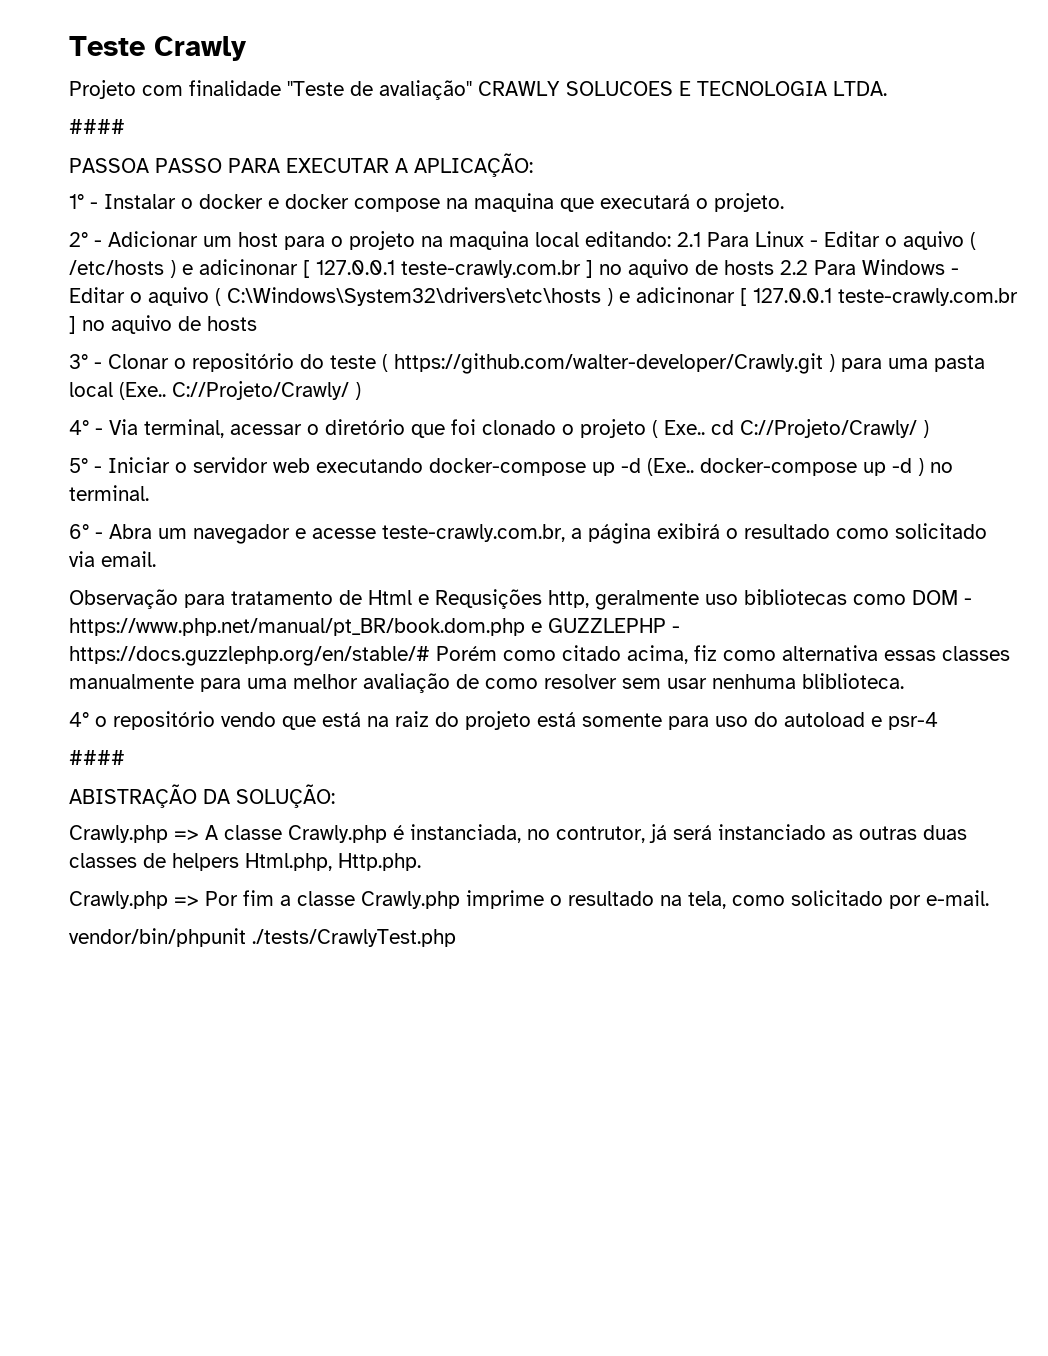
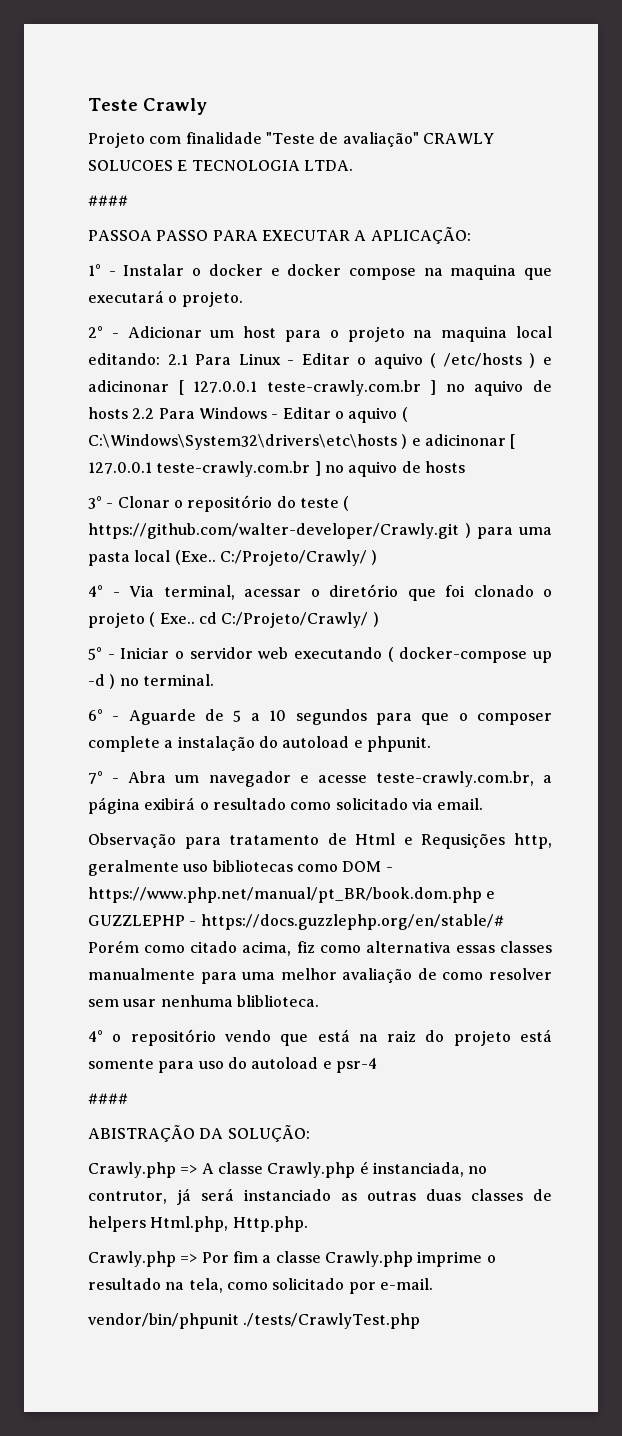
- 3° - Clonar o repositório do teste ( https://github.com/walter-developer/Crawly.git ) para uma pasta local (Exe.. C://Projeto/Crawly/ )
+ 3° - Clonar o repositório do teste ( https://github.com/walter-developer/Crawly.git ) para uma pasta local (Exe.. C:/Projeto/Crawly/ )
- 4° - Via terminal, acessar o diretório que foi clonado o projeto ( Exe.. cd C://Projeto/Crawly/ )
+ 4° - Via terminal, acessar o diretório que foi clonado o projeto ( Exe.. cd C:/Projeto/Crawly/ )
- 5° - Iniciar o servidor web executando docker-compose up -d (Exe.. docker-compose up -d ) no terminal.
+ 5° - Iniciar o servidor web executando ( docker-compose up -d ) no terminal.
- 6° - Abra um navegador e acesse teste-crawly.com.br, a página exibirá o resultado como solicitado via email.
+ 6° - Aguarde de 5 a 10 segundos para que o composer complete a instalação do autoload e phpunit.
+ 7° - Abra um navegador e acesse teste-crawly.com.br, a página exibirá o resultado como solicitado via email.

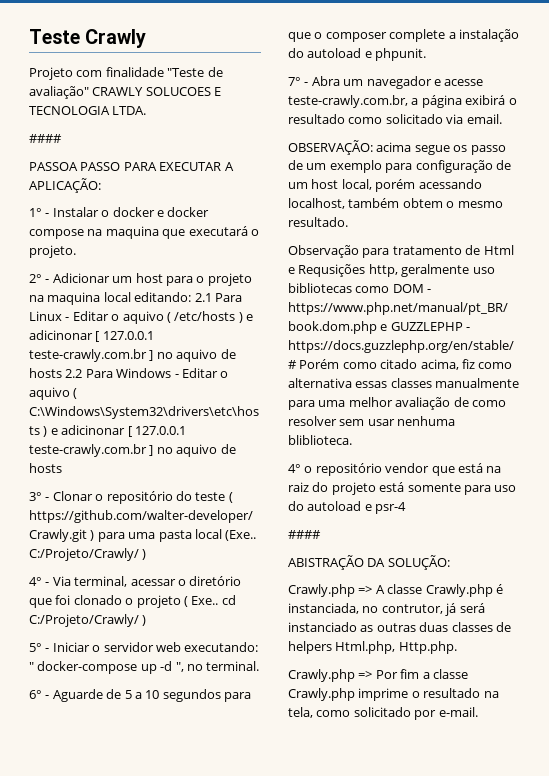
- 5° - Iniciar o servidor web executando ( docker-compose up -d ) no terminal.
+ 5° - Iniciar o servidor web executando: " docker-compose up -d ", no terminal.
+ OBSERVAÇÃO: acima segue os passo de um exemplo para configuração de um host local, porém acessando localhost, também obtem o mesmo resultado.
- 4° o repositório vendo que está na raiz do projeto está somente para uso do autoload e psr-4
+ 4° o repositório vendor que está na raiz do projeto está somente para uso do autoload e psr-4
- vendor/bin/phpunit ./tests/CrawlyTest.php

